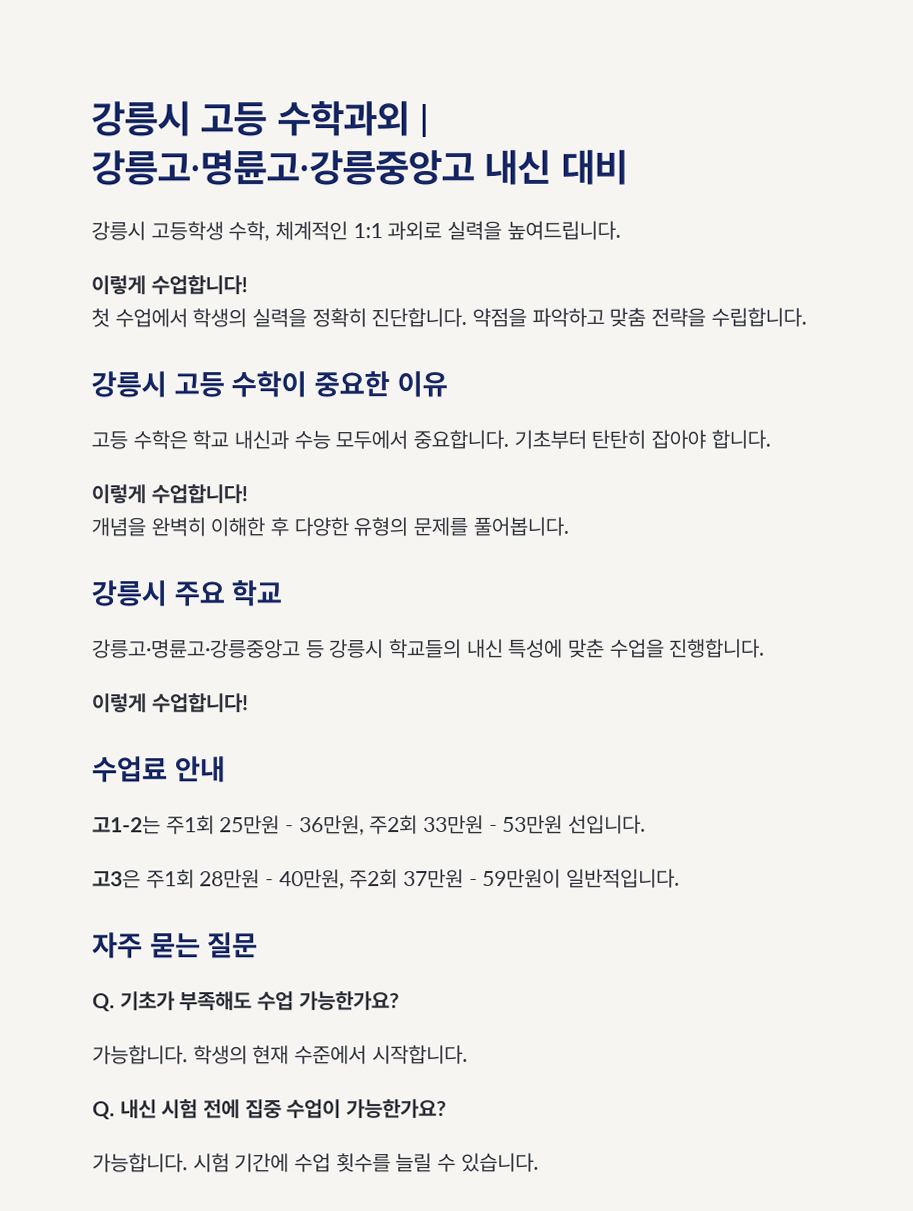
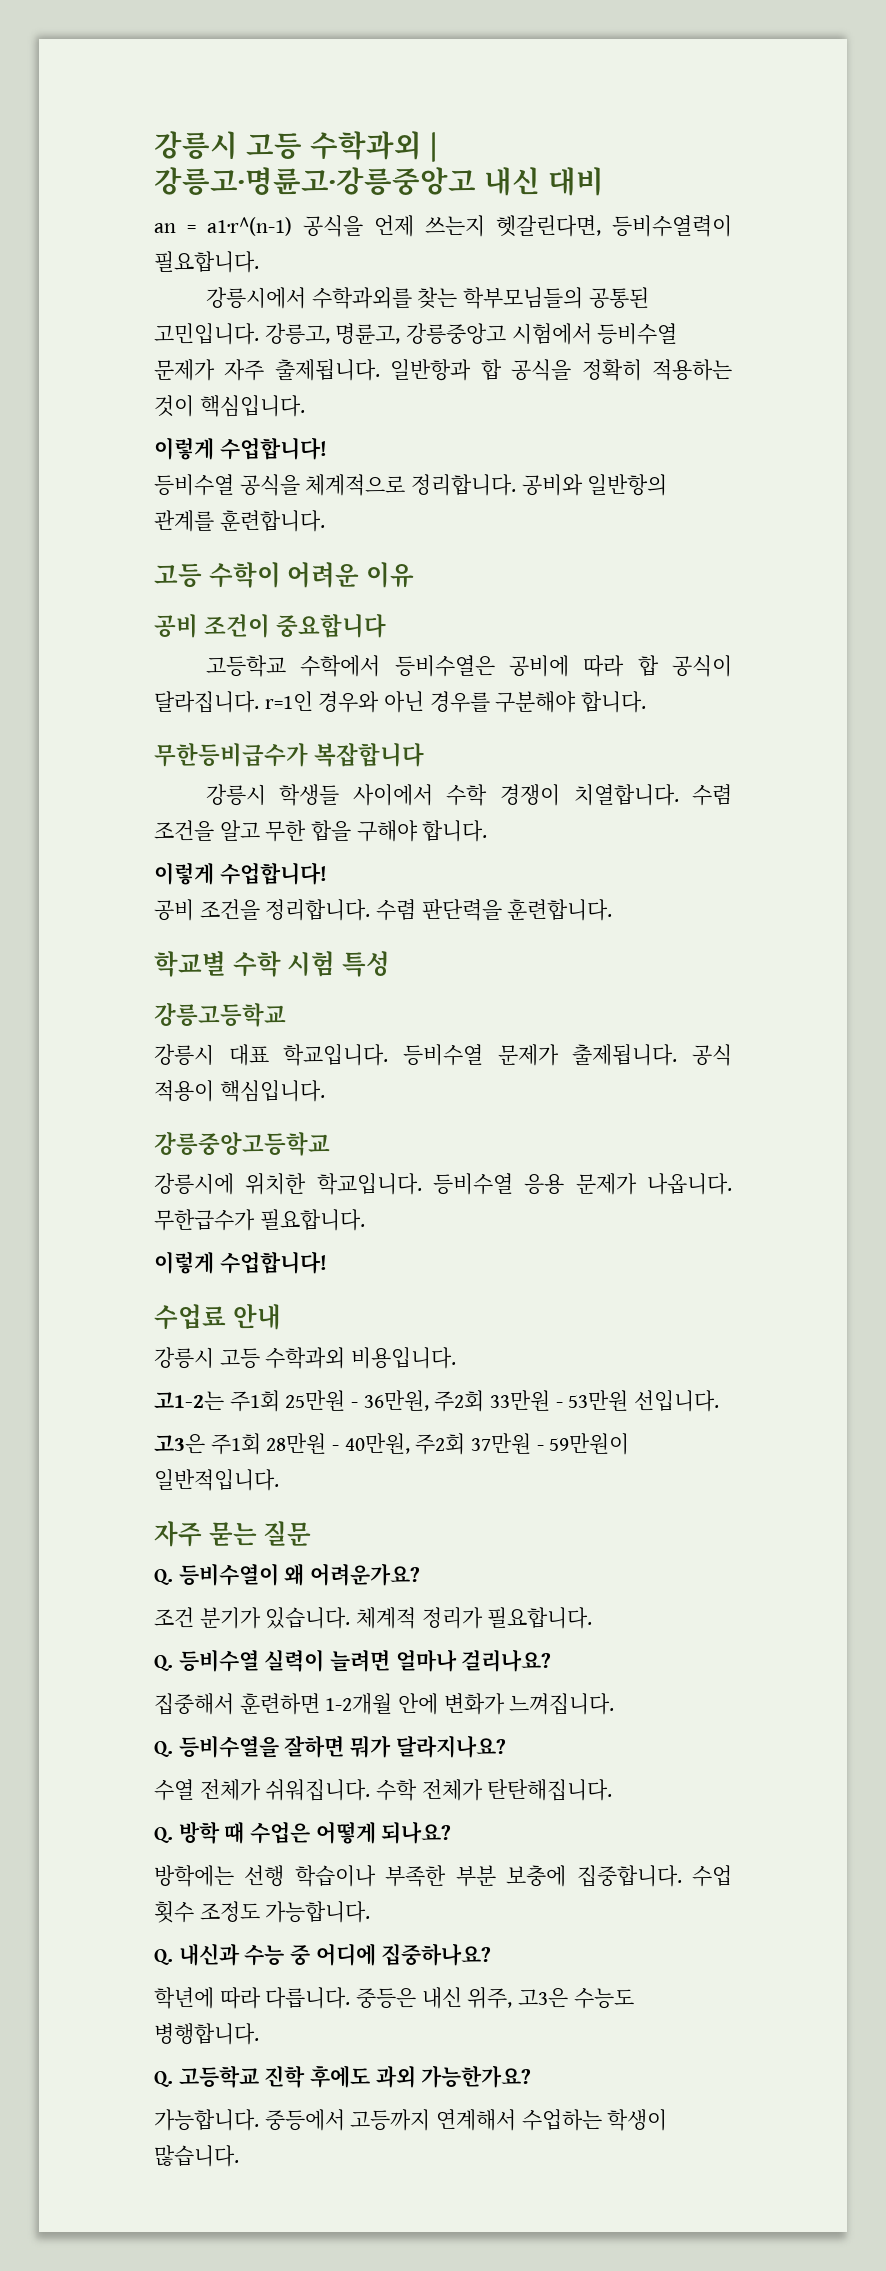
- 강릉시 고등학생 수학, 체계적인 1:1 과외로 실력을 높여드립니다.
+ an = a1·r^(n-1) 공식을 언제 쓰는지 헷갈린다면, 등비수열력이 필요합니다.
+ 강릉시에서 수학과외를 찾는 학부모님들의 공통된 고민입니다. 강릉고, 명륜고, 강릉중앙고 시험에서 등비수열 문제가 자주 출제됩니다. 일반항과 합 공식을 정확히 적용하는 것이 핵심입니다.
  이렇게 수업합니다!
- 첫 수업에서 학생의 실력을 정확히 진단합니다. 약점을 파악하고 맞춤 전략을 수립합니다.
- 강릉시 고등 수학이 중요한 이유
- 고등 수학은 학교 내신과 수능 모두에서 중요합니다. 기초부터 탄탄히 잡아야 합니다.
+ 등비수열 공식을 체계적으로 정리합니다. 공비와 일반항의 관계를 훈련합니다.
+ 고등 수학이 어려운 이유
+ 공비 조건이 중요합니다
+ 고등학교 수학에서 등비수열은 공비에 따라 합 공식이 달라집니다. r=1인 경우와 아닌 경우를 구분해야 합니다.
+ 무한등비급수가 복잡합니다
+ 강릉시 학생들 사이에서 수학 경쟁이 치열합니다. 수렴 조건을 알고 무한 합을 구해야 합니다.
  이렇게 수업합니다!
- 개념을 완벽히 이해한 후 다양한 유형의 문제를 풀어봅니다.
- 강릉시 주요 학교
- 강릉고·명륜고·강릉중앙고 등 강릉시 학교들의 내신 특성에 맞춘 수업을 진행합니다.
+ 공비 조건을 정리합니다. 수렴 판단력을 훈련합니다.
+ 학교별 수학 시험 특성
+ 강릉고등학교
+ 강릉시 대표 학교입니다. 등비수열 문제가 출제됩니다. 공식 적용이 핵심입니다.
+ 강릉중앙고등학교
+ 강릉시에 위치한 학교입니다. 등비수열 응용 문제가 나옵니다. 무한급수가 필요합니다.
+ 강릉시 고등 수학과외 비용입니다.
- Q. 기초가 부족해도 수업 가능한가요?
- 가능합니다. 학생의 현재 수준에서 시작합니다.
- Q. 내신 시험 전에 집중 수업이 가능한가요?
- 가능합니다. 시험 기간에 수업 횟수를 늘릴 수 있습니다.
+ Q. 등비수열이 왜 어려운가요?
+ 조건 분기가 있습니다. 체계적 정리가 필요합니다.
+ Q. 등비수열 실력이 늘려면 얼마나 걸리나요?
+ 집중해서 훈련하면 1-2개월 안에 변화가 느껴집니다.
+ Q. 등비수열을 잘하면 뭐가 달라지나요?
+ 수열 전체가 쉬워집니다. 수학 전체가 탄탄해집니다.
+ Q. 방학 때 수업은 어떻게 되나요?
+ 방학에는 선행 학습이나 부족한 부분 보충에 집중합니다. 수업 횟수 조정도 가능합니다.
+ Q. 내신과 수능 중 어디에 집중하나요?
+ 학년에 따라 다릅니다. 중등은 내신 위주, 고3은 수능도 병행합니다.
+ Q. 고등학교 진학 후에도 과외 가능한가요?
+ 가능합니다. 중등에서 고등까지 연계해서 수업하는 학생이 많습니다.

